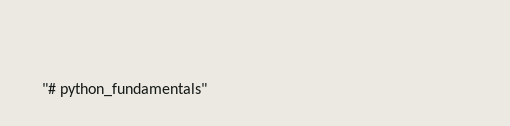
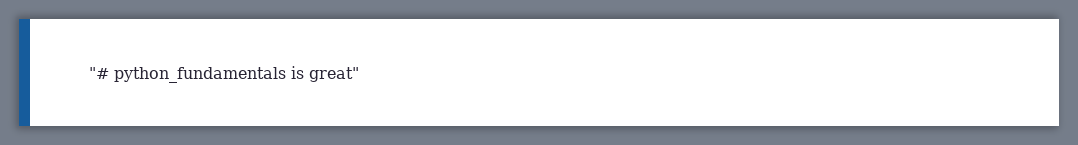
- "# python_fundamentals"
+ "# python_fundamentals is great"

